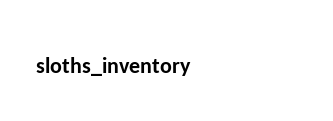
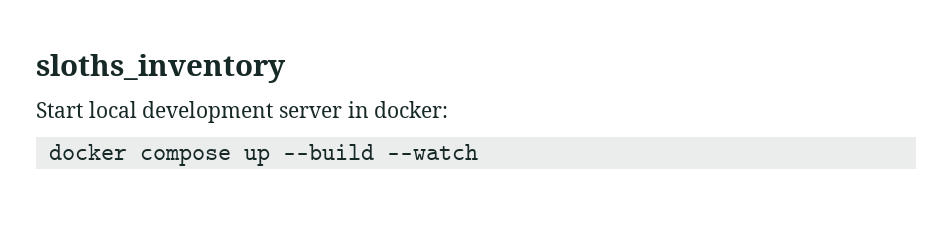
+ Start local development server in docker:
+ docker compose up --build --watch

